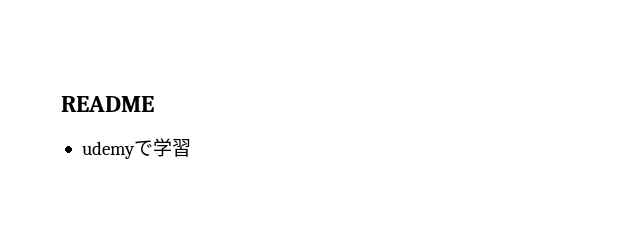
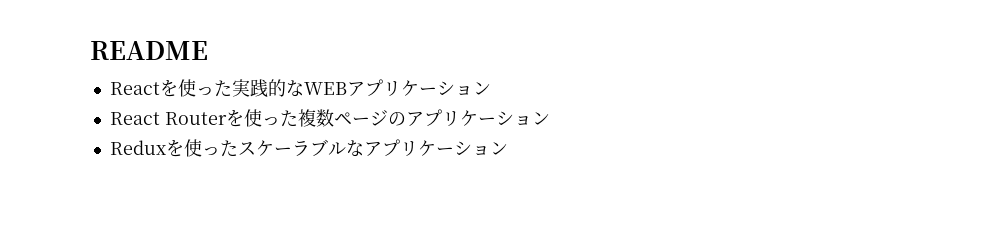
- udemyで学習
+ Reactを使った実践的なWEBアプリケーション
+ React Routerを使った複数ページのアプリケーション
+ Reduxを使ったスケーラブルなアプリケーション

